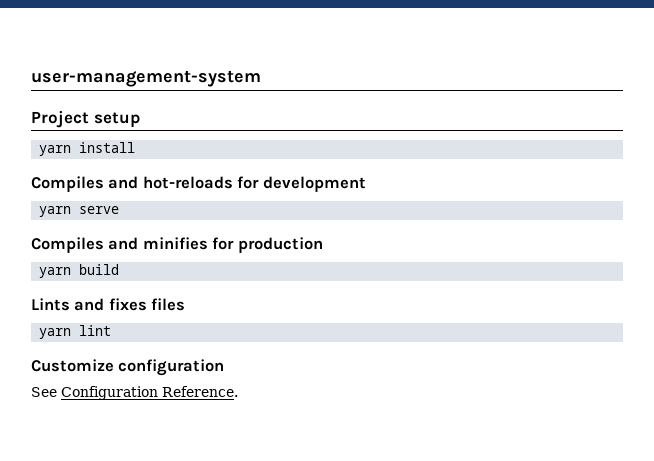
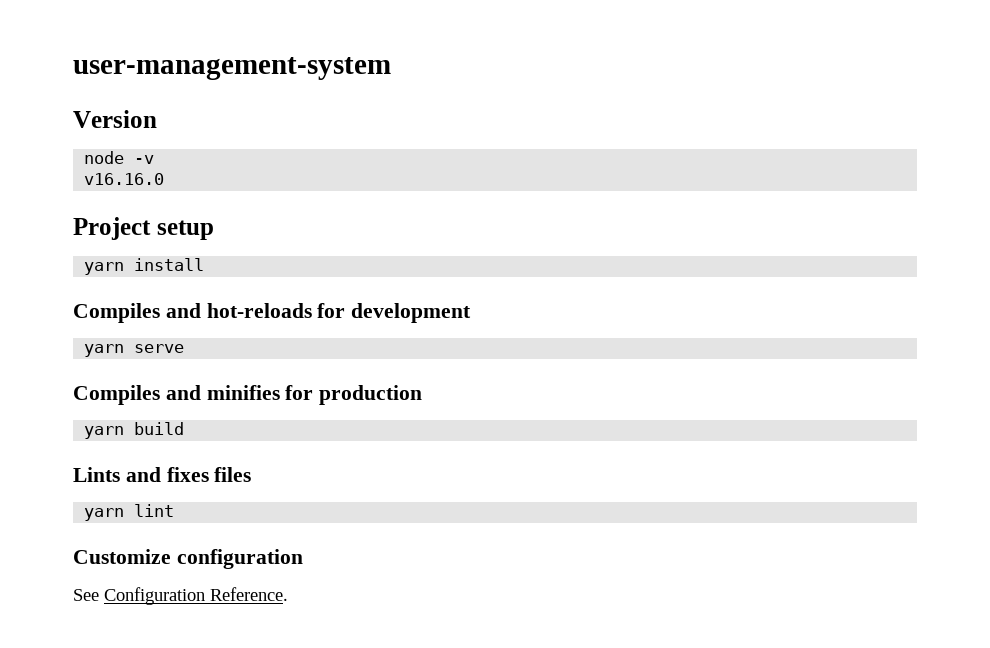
+ Version
+ node -v
+ v16.16.0

